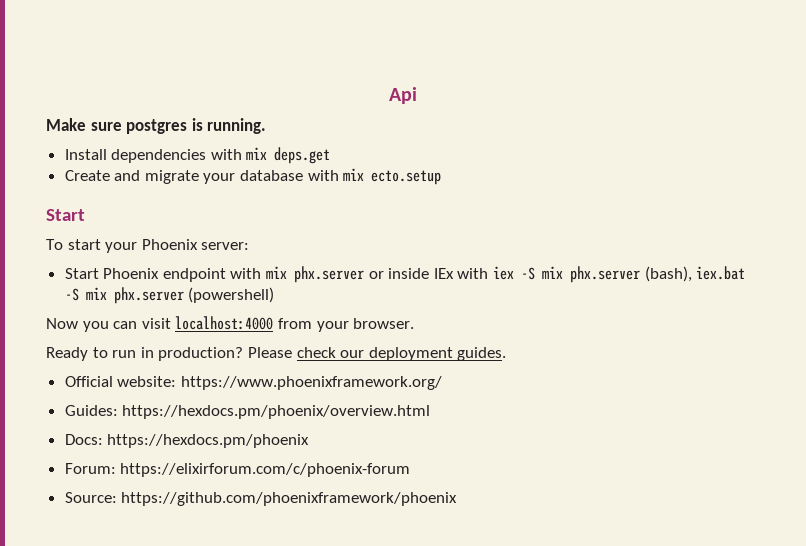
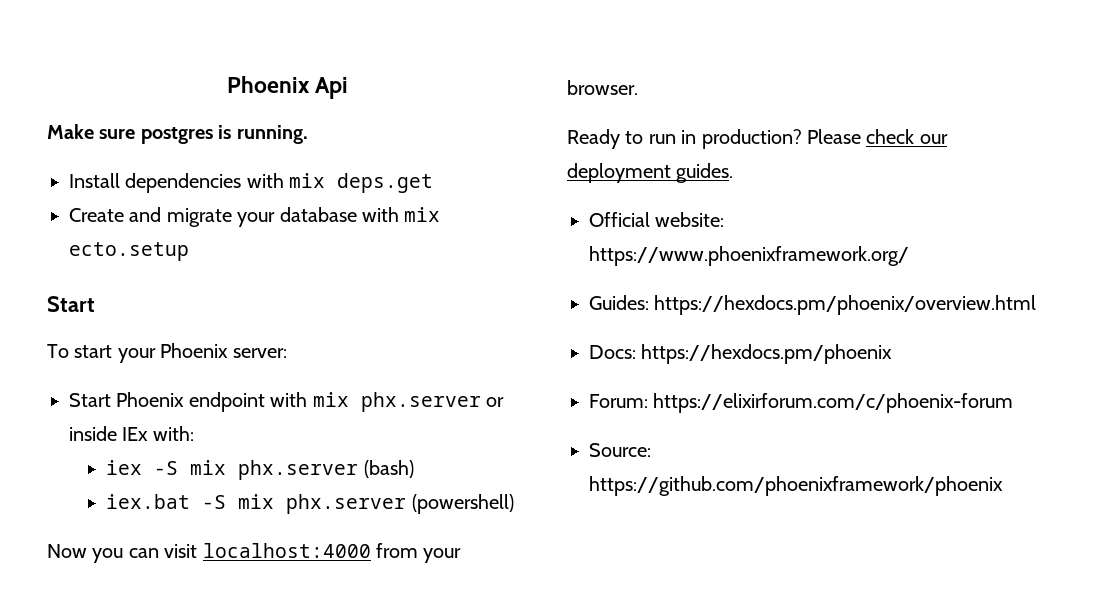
- Api
+ Phoenix Api
- Start Phoenix endpoint with mix phx.server or inside IEx with iex -S mix phx.server (bash), iex.bat -S mix phx.server (powershell)
+ Start Phoenix endpoint with mix phx.server or inside IEx with:
+ iex -S mix phx.server (bash)
+ iex.bat -S mix phx.server (powershell)

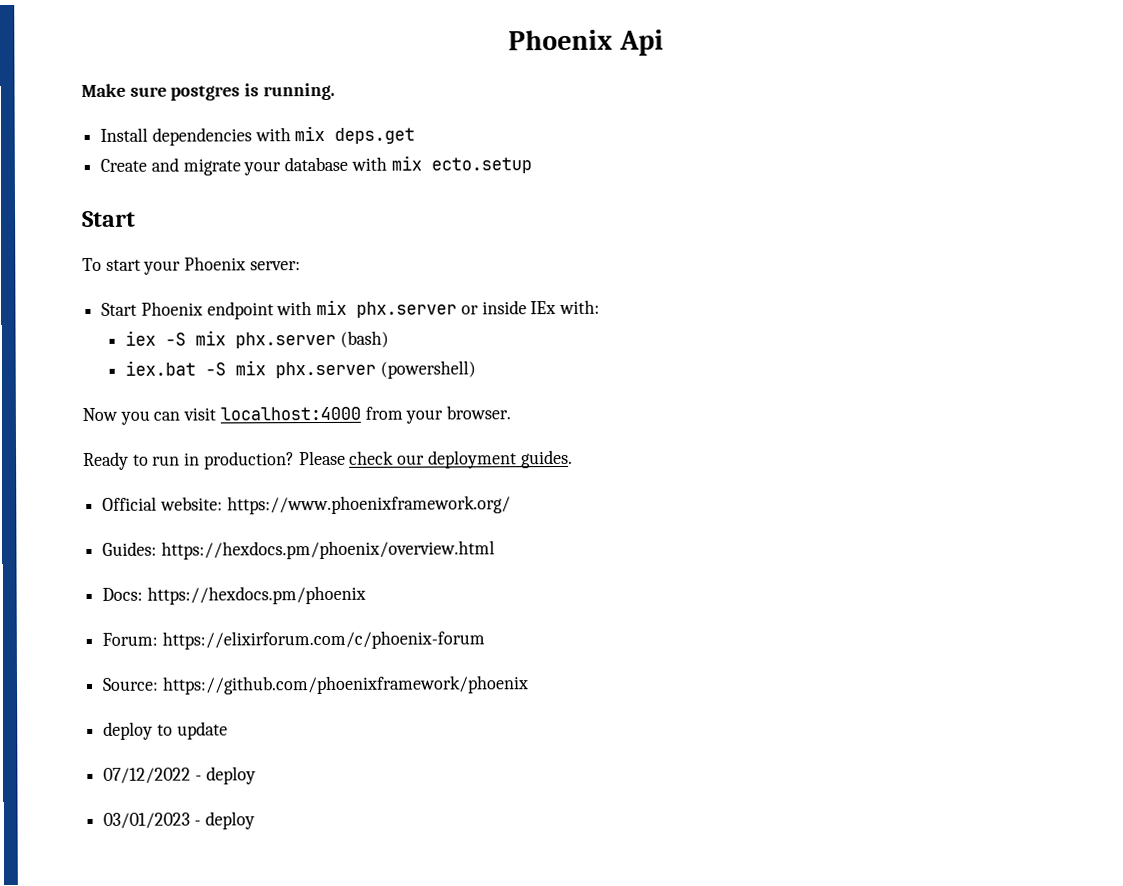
+ deploy to update
+ 07/12/2022 - deploy
+ 03/01/2023 - deploy

